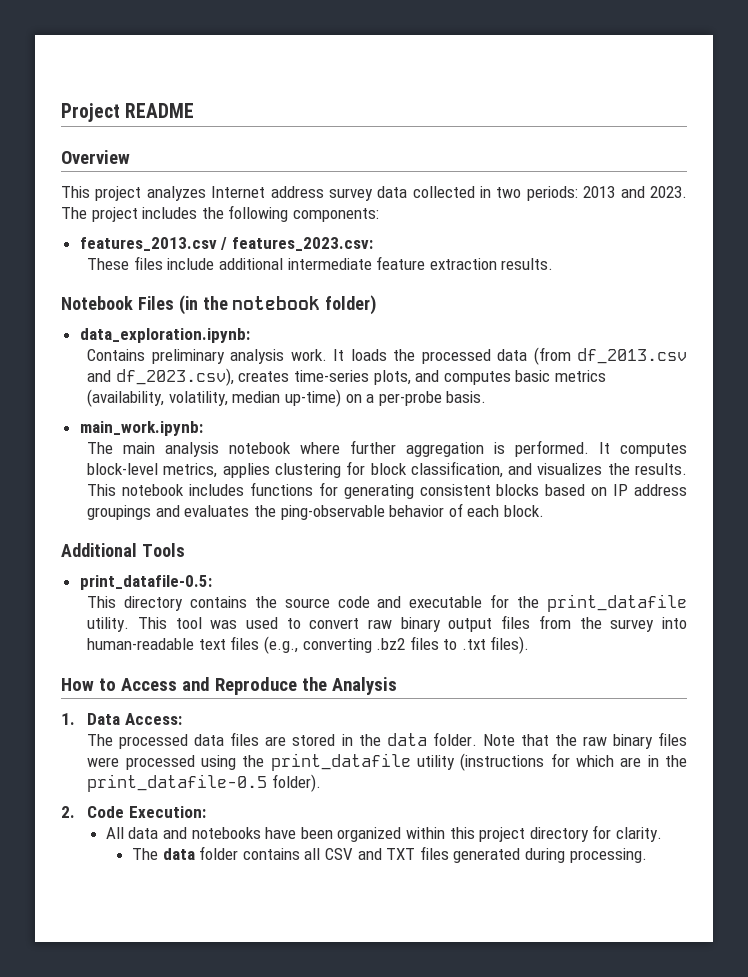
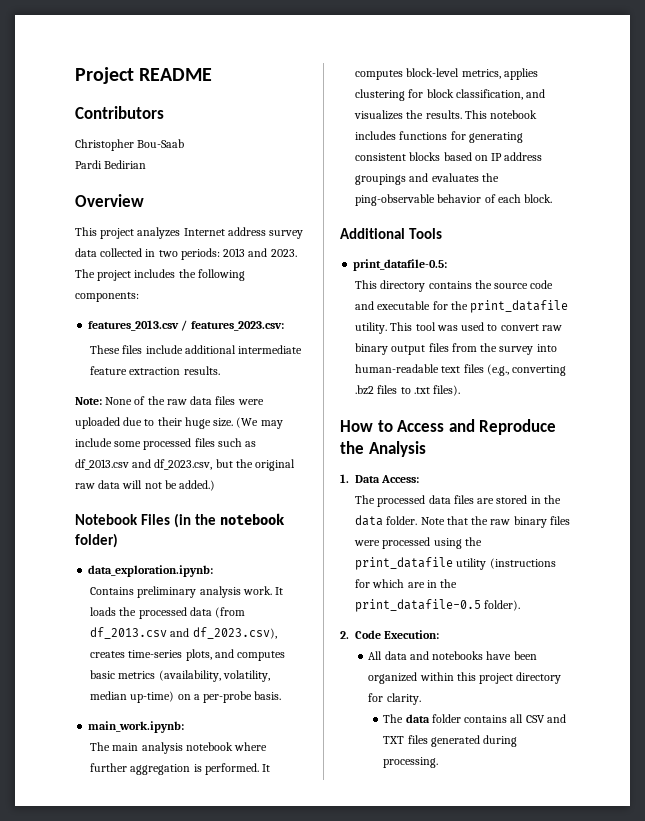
+ Contributors
+ Christopher Bou-Saab
+ Pardi Bedirian
+ Note: None of the raw data files were uploaded due to their huge size. (We may include some processed files such as df_2013.csv and df_2023.csv, but the original raw data will not be added.)

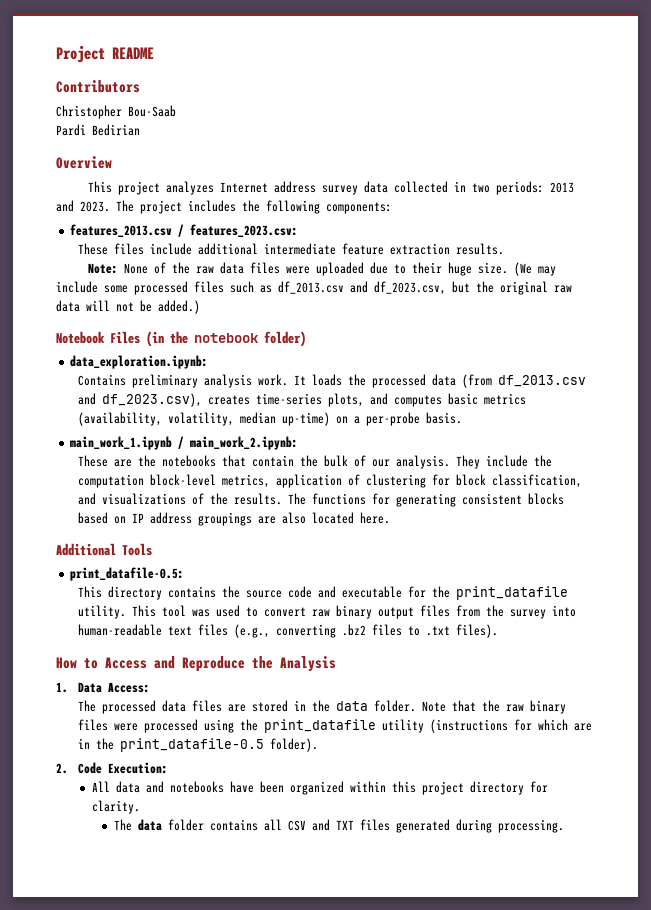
- main_work.ipynb:
- The main analysis notebook where further aggregation is performed. It computes block-level metrics, applies clustering for block classification, and visualizes the results. This notebook includes functions for generating consistent blocks based on IP address groupings and evaluates the ping-observable behavior of each block.
+ main_work_1.ipynb / main_work_2.ipynb:
+ These are the notebooks that contain the bulk of our analysis. They include the computation block-level metrics, application of clustering for block classification, and visualizations of the results. The functions for generating consistent blocks based on IP address groupings are also located here.

